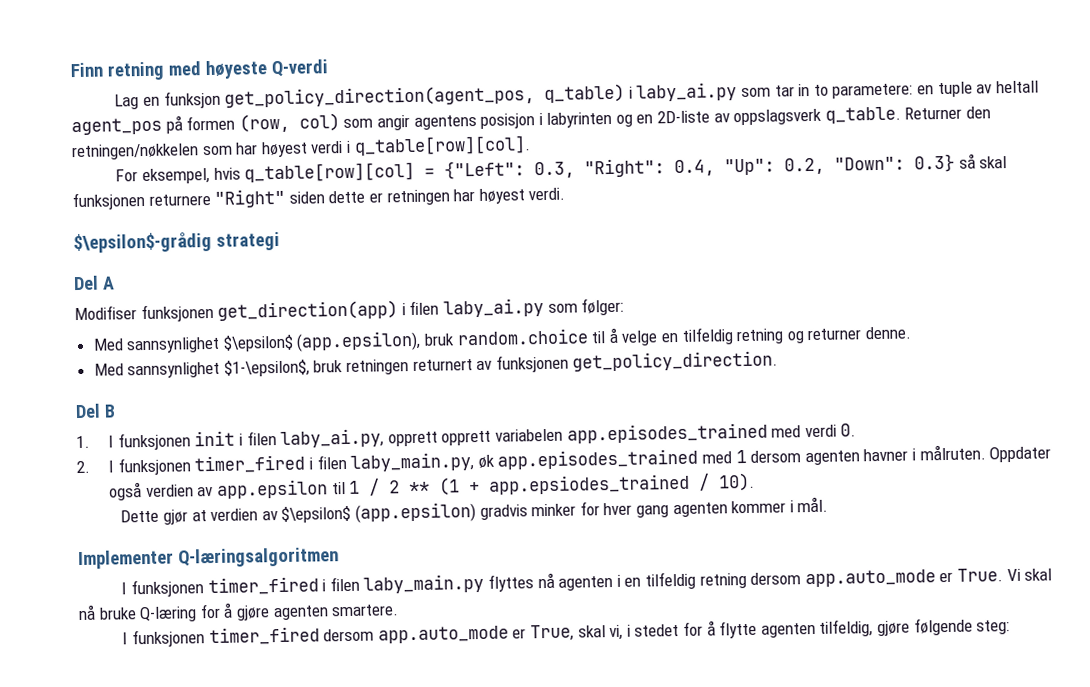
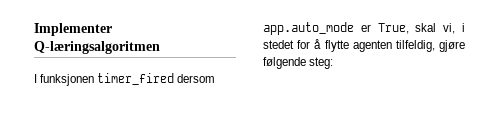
- Finn retning med høyeste Q-verdi
- Lag en funksjon get_policy_direction(agent_pos, q_table) i laby_ai.py som tar in to parametere: en tuple av heltall agent_pos på formen (row, col) som angir agentens posisjon i labyrinten og en 2D-liste av oppslagsverk q_table. Returner den retningen/nøkkelen som har høyest verdi i q_table[row][col].
- For eksempel, hvis q_table[row][col] = {"Left": 0.3, "Right": 0.4, "Up": 0.2, "Down": 0.3} så skal funksjonen returnere "Right" siden dette er retningen har høyest verdi.
- $\epsilon$-grådig strategi
- Del A
- Modifiser funksjonen get_direction(app) i filen laby_ai.py som følger:
- Med sannsynlighet $\epsilon$ (app.epsilon), bruk random.choice til å velge en tilfeldig retning og returner denne.
- Med sannsynlighet $1-\epsilon$, bruk retningen returnert av funksjonen get_policy_direction.
- Del B
- 1. I funksjonen init i filen laby_ai.py, opprett opprett variabelen app.episodes_trained med verdi 0.
- 2. I funksjonen timer_fired i filen laby_main.py, øk app.episodes_trained med 1 dersom agenten havner i målruten. Oppdater også verdien av app.epsilon til 1 / 2 ** (1 + app.epsiodes_trained / 10).
- Dette gjør at verdien av $\epsilon$ (app.epsilon) gradvis minker for hver gang agenten kommer i mål.
  Implementer Q-læringsalgoritmen
- I funksjonen timer_fired i filen laby_main.py flyttes nå agenten i en tilfeldig retning dersom app.auto_mode er True. Vi skal nå bruke Q-læring for å gjøre agenten smartere.

